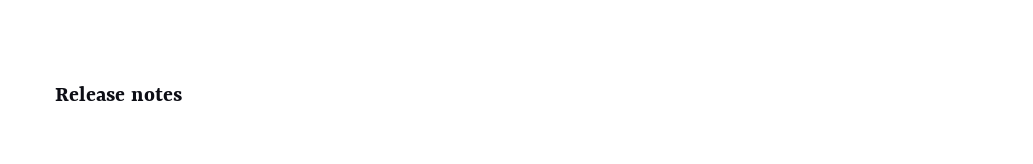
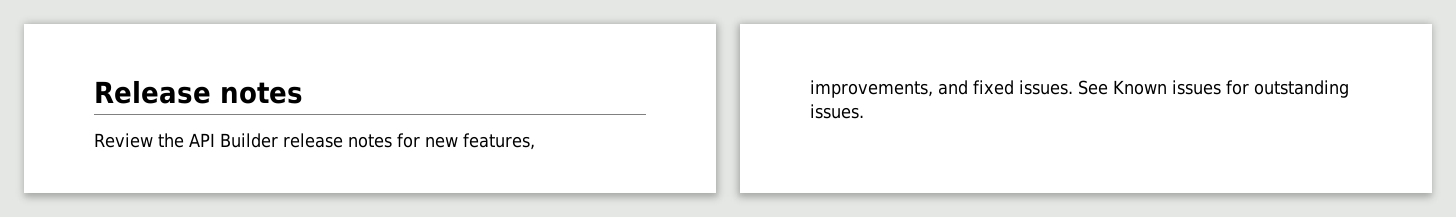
+ Review the API Builder release notes for new features, improvements, and fixed issues. See Known issues for outstanding issues.

